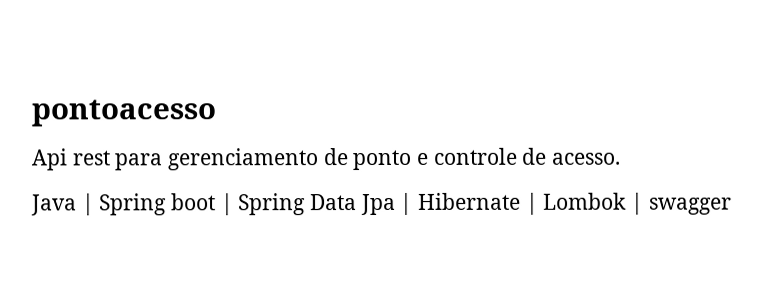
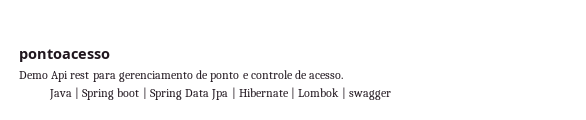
- Api rest para gerenciamento de ponto e controle de acesso.
+ Demo Api rest para gerenciamento de ponto e controle de acesso.

